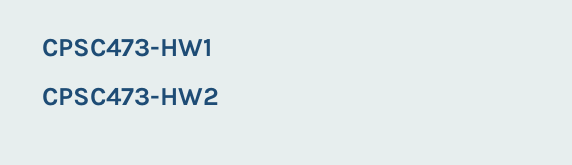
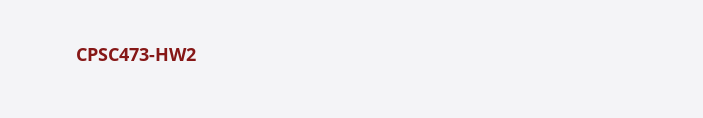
- CPSC473-HW1

